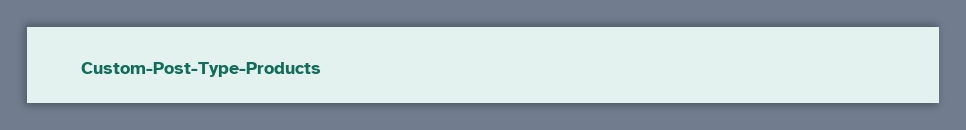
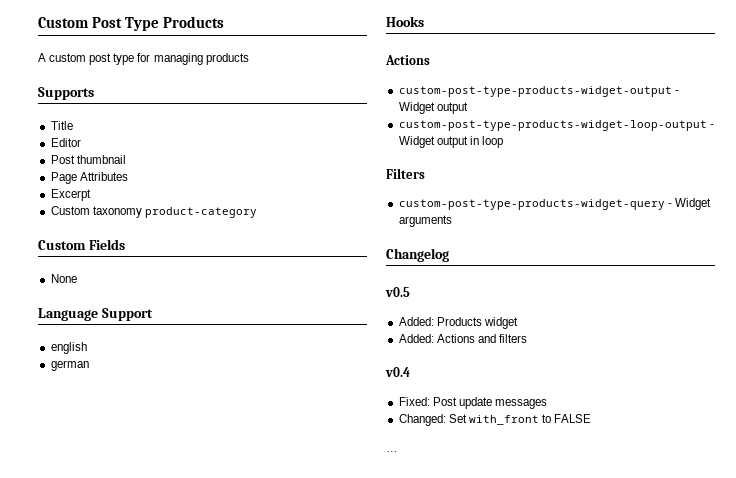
- Custom-Post-Type-Products
+ Custom Post Type Products
+ A custom post type for managing products
+ Supports
+ Title
+ Editor
+ Post thumbnail
+ Page Attributes
+ Excerpt
+ Custom taxonomy product-category
+ Custom Fields
+ None
+ Language Support
+ english
+ german
+ Hooks
+ Actions
+ custom-post-type-products-widget-output - Widget output
+ custom-post-type-products-widget-loop-output - Widget output in loop
+ Filters
+ custom-post-type-products-widget-query - Widget arguments
+ Changelog
+ v0.5
+ Added: Products widget
+ Added: Actions and filters
+ v0.4
+ Fixed: Post update messages
+ Changed: Set with_front to FALSE
+ …

